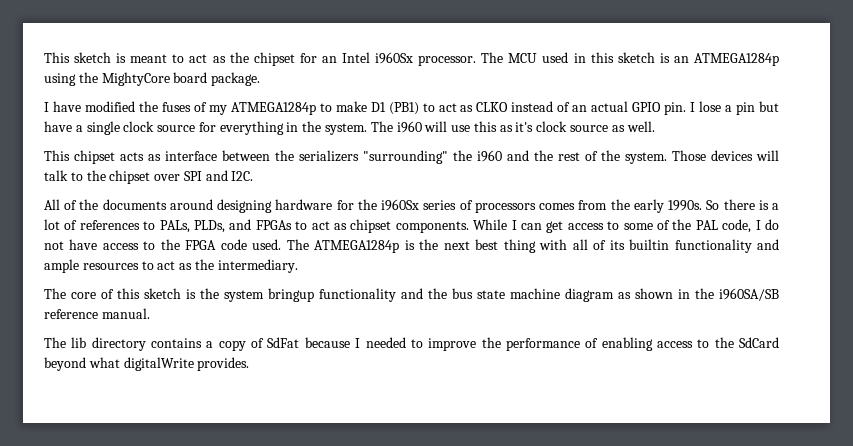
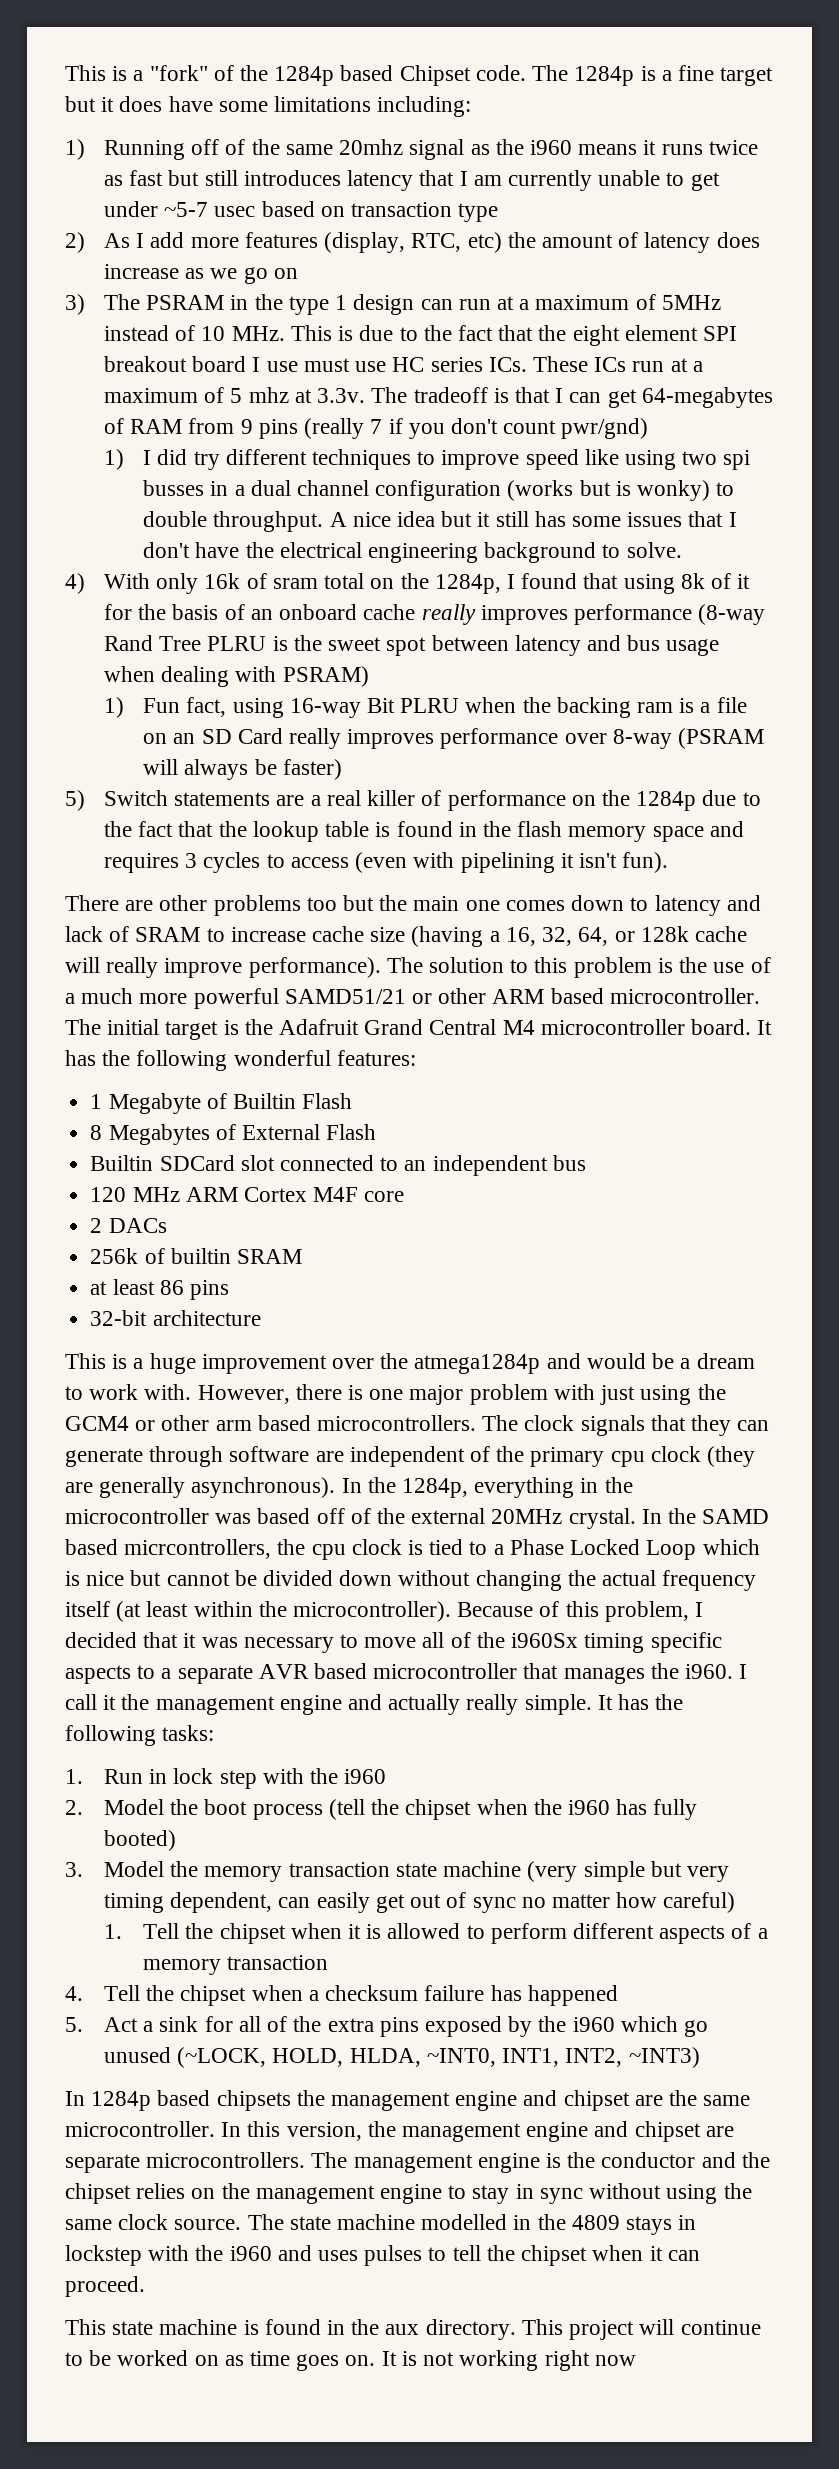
- This sketch is meant to act as the chipset for an Intel i960Sx processor. The MCU used in this sketch is an ATMEGA1284p using the MightyCore board package.
- I have modified the fuses of my ATMEGA1284p to make D1 (PB1) to act as CLKO instead of an actual GPIO pin. I lose a pin but have a single clock source for everything in the system. The i960 will use this as it's clock source as well.
- This chipset acts as interface between the serializers "surrounding" the i960 and the rest of the system. Those devices will talk to the chipset over SPI and I2C.
- All of the documents around designing hardware for the i960Sx series of processors comes from the early 1990s. So there is a lot of references to PALs, PLDs, and FPGAs to act as chipset components. While I can get access to some of the PAL code, I do not have access to the FPGA code used. The ATMEGA1284p is the next best thing with all of its builtin functionality and ample resources to act as the intermediary.
- The core of this sketch is the system bringup functionality and the bus state machine diagram as shown in the i960SA/SB reference manual.
- The lib directory contains a copy of SdFat because I needed to improve the performance of enabling access to the SdCard beyond what digitalWrite provides.
+ This is a "fork" of the 1284p based Chipset code. The 1284p is a fine target but it does have some limitations including:
+ 1) Running off of the same 20mhz signal as the i960 means it runs twice as fast but still introduces latency that I am currently unable to get under ~5-7 usec based on transaction type
+ 2) As I add more features (display, RTC, etc) the amount of latency does increase as we go on
+ 3) The PSRAM in the type 1 design can run at a maximum of 5MHz instead of 10 MHz. This is due to the fact that the eight element SPI breakout board I use must use HC series ICs. These ICs run at a maximum of 5 mhz at 3.3v. The tradeoff is that I can get 64-megabytes of RAM from 9 pins (really 7 if you don't count pwr/gnd)
+ 1) I did try different techniques to improve speed like using two spi busses in a dual channel configuration (works but is wonky) to double throughput. A nice idea but it still has some issues that I don't have the electrical engineering background to solve.
+ 4) With only 16k of sram total on the 1284p, I found that using 8k of it for the basis of an onboard cache really improves performance (8-way Rand Tree PLRU is the sweet spot between latency and bus usage when dealing with PSRAM)
+ 1) Fun fact, using 16-way Bit PLRU when the backing ram is a file on an SD Card really improves performance over 8-way (PSRAM will always be faster)
+ 5) Switch statements are a real killer of performance on the 1284p due to the fact that the lookup table is found in the flash memory space and requires 3 cycles to access (even with pipelining it isn't fun).
+ There are other problems too but the main one comes down to latency and lack of SRAM to increase cache size (having a 16, 32, 64, or 128k cache will really improve performance). The solution to this problem is the use of a much more powerful SAMD51/21 or other ARM based microcontroller. The initial target is the Adafruit Grand Central M4 microcontroller board. It has the following wonderful features:
+ 1 Megabyte of Builtin Flash
+ 8 Megabytes of External Flash
+ Builtin SDCard slot connected to an independent bus
+ 120 MHz ARM Cortex M4F core
+ 2 DACs
+ 256k of builtin SRAM
+ at least 86 pins
+ 32-bit architecture
+ This is a huge improvement over the atmega1284p and would be a dream to work with. However, there is one major problem with just using the GCM4 or other arm based microcontrollers. The clock signals that they can generate through software are independent of the primary cpu clock (they are generally asynchronous). In the 1284p, everything in the microcontroller was based off of the external 20MHz crystal. In the SAMD based micrcontrollers, the cpu clock is tied to a Phase Locked Loop which is nice but cannot be divided down without changing the actual frequency itself (at least within the microcontroller). Because of this problem, I decided that it was necessary to move all of the i960Sx timing specific aspects to a separate AVR based microcontroller that manages the i960. I call it the management engine and actually really simple. It has the following tasks:
+ 1. Run in lock step with the i960
+ 2. Model the boot process (tell the chipset when the i960 has fully booted)
+ 3. Model the memory transaction state machine (very simple but very timing dependent, can easily get out of sync no matter how careful)
+ 1. Tell the chipset when it is allowed to perform different aspects of a memory transaction
+ 4. Tell the chipset when a checksum failure has happened
+ 5. Act a sink for all of the extra pins exposed by the i960 which go unused (~LOCK, HOLD, HLDA, ~INT0, INT1, INT2, ~INT3)
+ In 1284p based chipsets the management engine and chipset are the same microcontroller. In this version, the management engine and chipset are separate microcontrollers. The management engine is the conductor and the chipset relies on the management engine to stay in sync without using the same clock source. The state machine modelled in the 4809 stays in lockstep with the i960 and uses pulses to tell the chipset when it can proceed.
+ This state machine is found in the aux directory. This project will continue to be worked on as time goes on. It is not working right now

